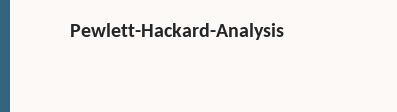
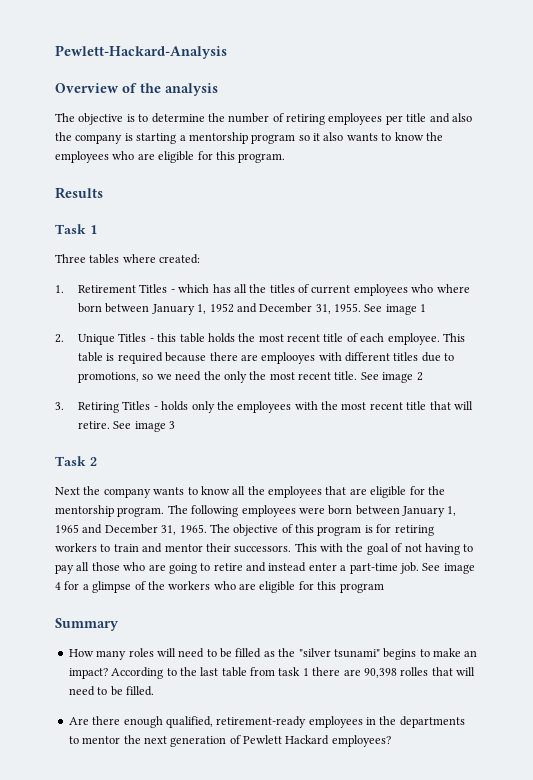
+ Overview of the analysis
+ The objective is to determine the number of retiring employees per title and also the company is starting a mentorship program so it also wants to know the employees who are eligible for this program.
+ Results
+ Task 1
+ Three tables where created:
+ 1. Retirement Titles - which has all the titles of current employees who where born between January 1, 1952 and December 31, 1955. See image 1
+ 2. Unique Titles - this table holds the most recent title of each employee. This table is required because there are emplooyes with different titles due to promotions, so we need the only the most recent title. See image 2
+ 3. Retiring Titles - holds only the employees with the most recent title that will retire. See image 3
+ Task 2
+ Next the company wants to know all the employees that are eligible for the mentorship program. The following employees were born between January 1, 1965 and December 31, 1965. The objective of this program is for retiring workers to train and mentor their successors. This with the goal of not having to pay all those who are going to retire and instead enter a part-time job. See image 4 for a glimpse of the workers who are eligible for this program
+ Summary
+ How many roles will need to be filled as the "silver tsunami" begins to make an impact? According to the last table from task 1 there are 90,398 rolles that will need to be filled.
+ Are there enough qualified, retirement-ready employees in the departments to mentor the next generation of Pewlett Hackard employees?

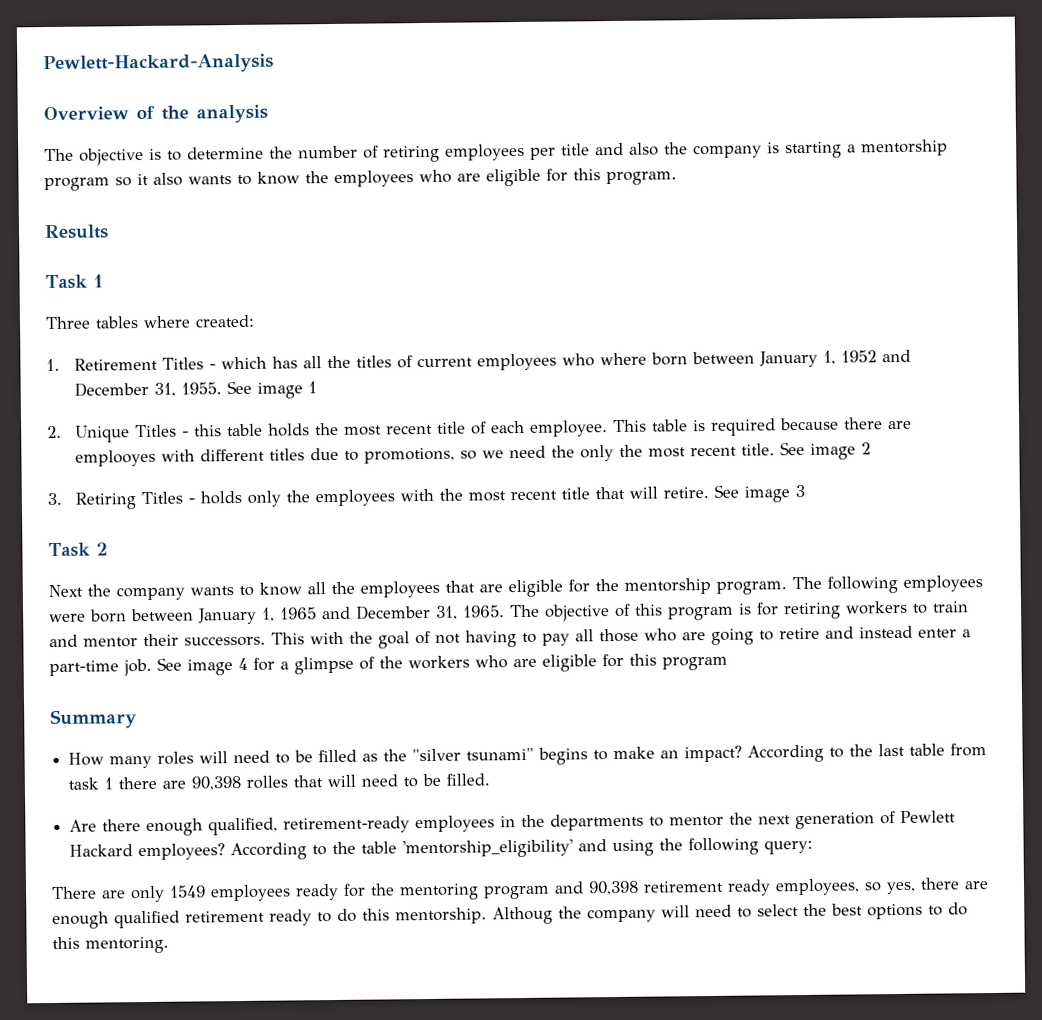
+ According to the table 'mentorship_eligibility' and using the following query:
+ There are only 1549 employees ready for the mentoring program and 90,398 retirement ready employees, so yes, there are enough qualified retirement ready to do this mentorship. Althoug the company will need to select the best options to do this mentoring.

